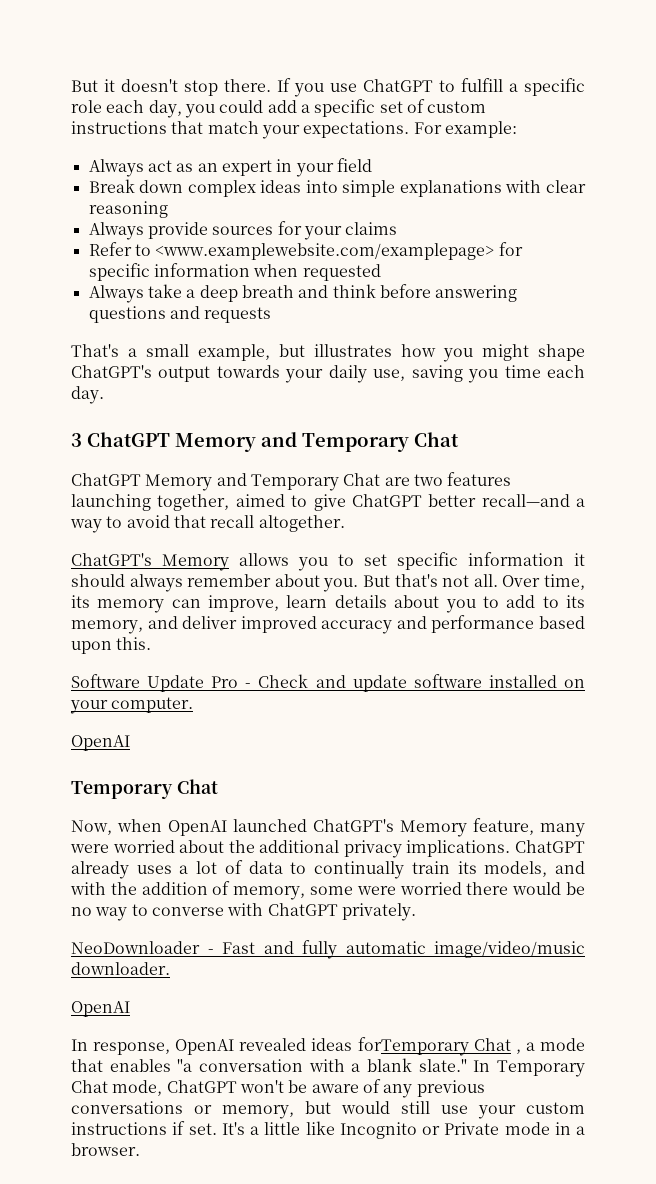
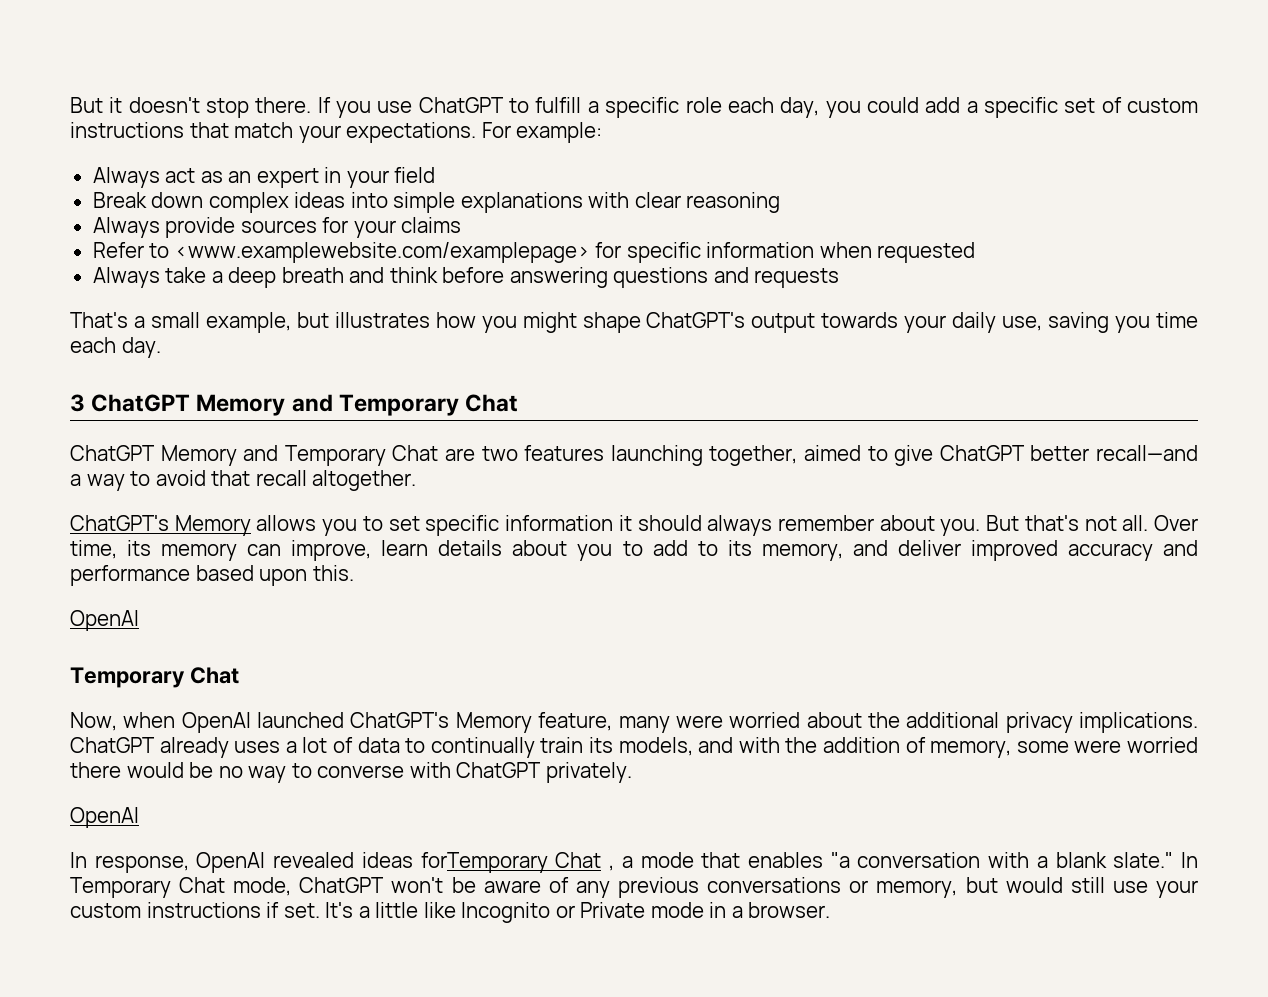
- Software Update Pro - Check and update software installed on your computer.
- NeoDownloader - Fast and fully automatic image/video/music downloader.

